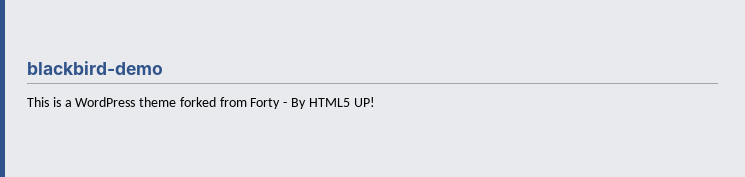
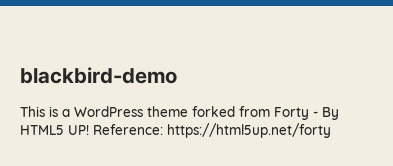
+ Reference: https://html5up.net/forty

